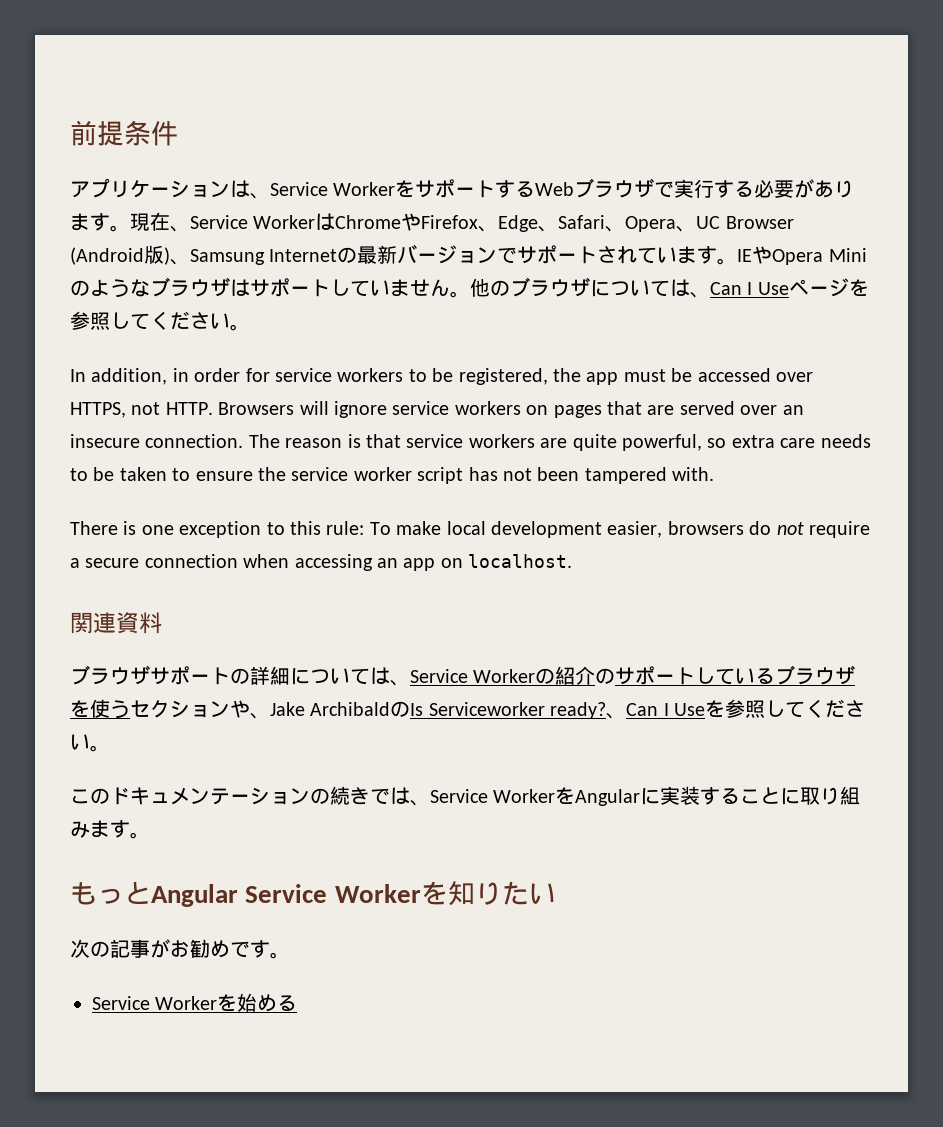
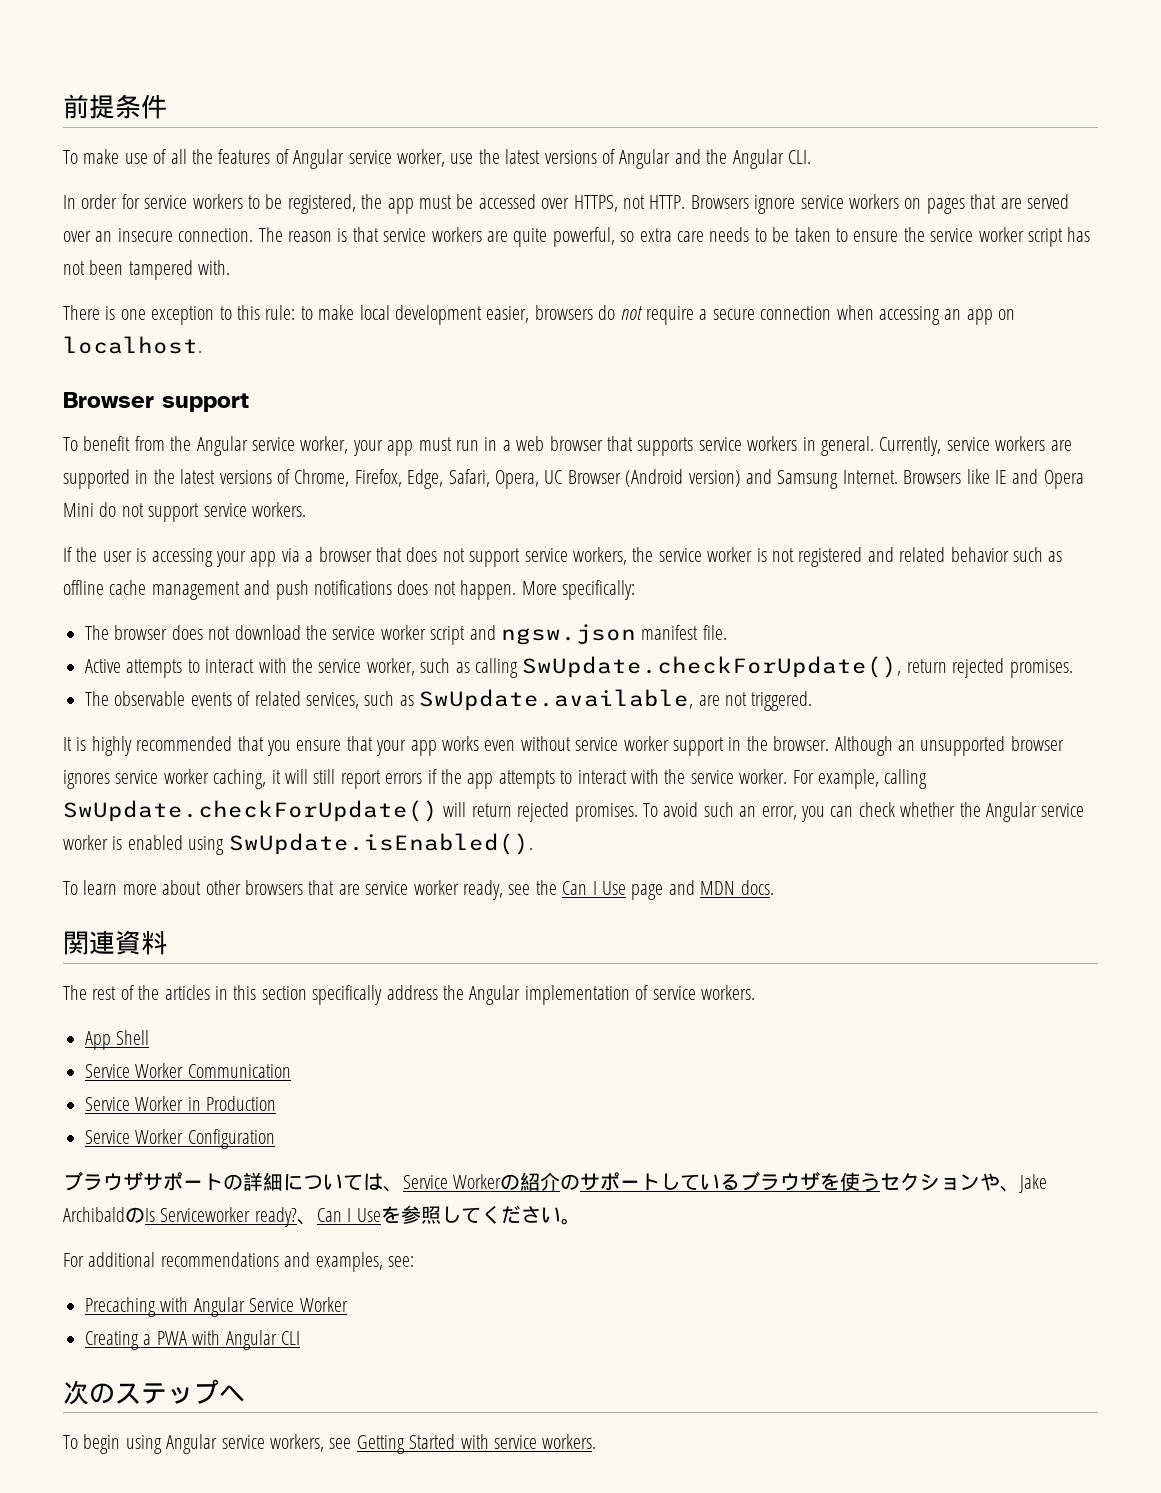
- アプリケーションは、Service WorkerをサポートするWebブラウザで実行する必要があります。現在、Service WorkerはChromeやFirefox、Edge、Safari、Opera、UC Browser (Android版)、Samsung Internetの最新バージョンでサポートされています。IEやOpera Miniのようなブラウザはサポートしていません。他のブラウザについては、Can I Useページを参照してください。
+ To make use of all the features of Angular service worker, use the latest versions of Angular and the Angular CLI.
- In addition, in order for service workers to be registered, the app must be accessed over HTTPS, not HTTP.
+ In order for service workers to be registered, the app must be accessed over HTTPS, not HTTP.
- Browsers will ignore service workers on pages that are served over an insecure connection.
+ Browsers ignore service workers on pages that are served over an insecure connection.
- There is one exception to this rule: To make local development easier, browsers do not require a secure connection when accessing an app on localhost.
+ There is one exception to this rule: to make local development easier, browsers do not require a secure connection when accessing an app on localhost.
+ Browser support
+ To benefit from the Angular service worker, your app must run in a web browser that supports service workers in general. Currently, service workers are supported in the latest versions of Chrome, Firefox, Edge, Safari, Opera, UC Browser (Android version) and Samsung Internet. Browsers like IE and Opera Mini do not support service workers.
+ If the user is accessing your app via a browser that does not support service workers, the service worker is not registered and related behavior such as offline cache management and push notifications does not happen. More specifically:
+ The browser does not download the service worker script and ngsw.json manifest file.
+ Active attempts to interact with the service worker, such as calling SwUpdate.checkForUpdate(), return rejected promises.
+ The observable events of related services, such as SwUpdate.available, are not triggered.
+ It is highly recommended that you ensure that your app works even without service worker support in the browser. Although an unsupported browser ignores service worker caching, it will still report errors if the app attempts to interact with the service worker. For example, calling SwUpdate.checkForUpdate() will return rejected promises. To avoid such an error, you can check whether the Angular service worker is enabled using SwUpdate.isEnabled().
+ To learn more about other browsers that are service worker ready, see the Can I Use page and MDN docs.
  関連資料
+ The rest of the articles in this section specifically address the Angular implementation of service workers.
+ App Shell
+ Service Worker Communication
+ Service Worker in Production
+ Service Worker Configuration
- このドキュメンテーションの続きでは、Service WorkerをAngularに実装することに取り組みます。
- もっとAngular Service Workerを知りたい
- 次の記事がお勧めです。
- Service Workerを始める
+ For additional recommendations and examples, see:
+ Precaching with Angular Service Worker
+ Creating a PWA with Angular CLI
+ 次のステップへ
+ To begin using Angular service workers, see Getting Started with service workers.

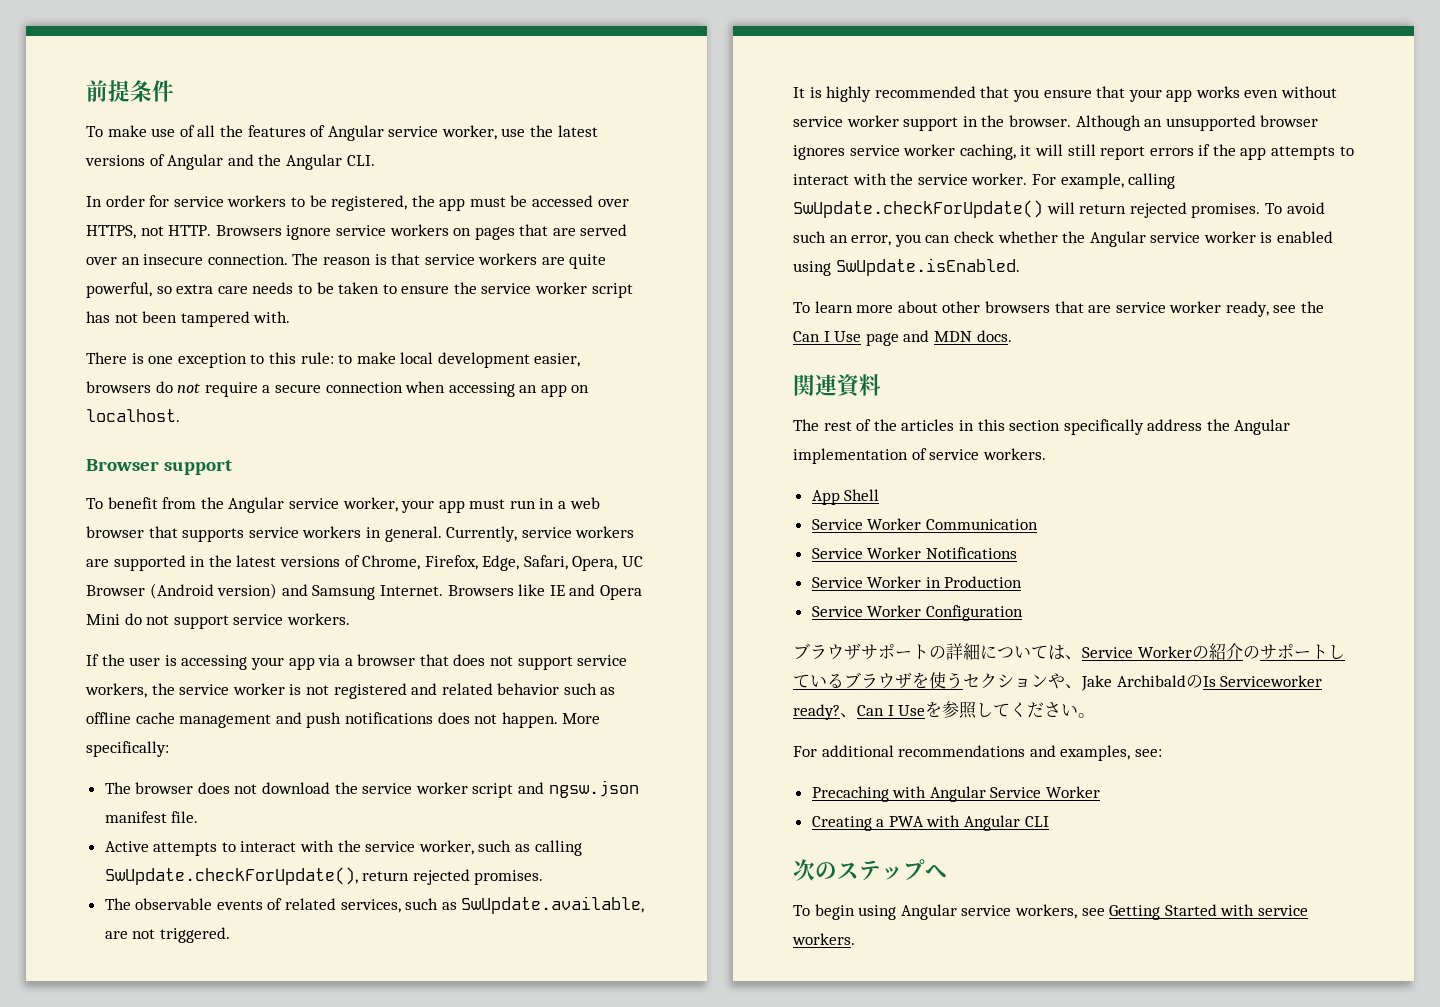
- To avoid such an error, you can check whether the Angular service worker is enabled using SwUpdate.isEnabled().
+ To avoid such an error, you can check whether the Angular service worker is enabled using SwUpdate.isEnabled.
+ Service Worker Notifications

